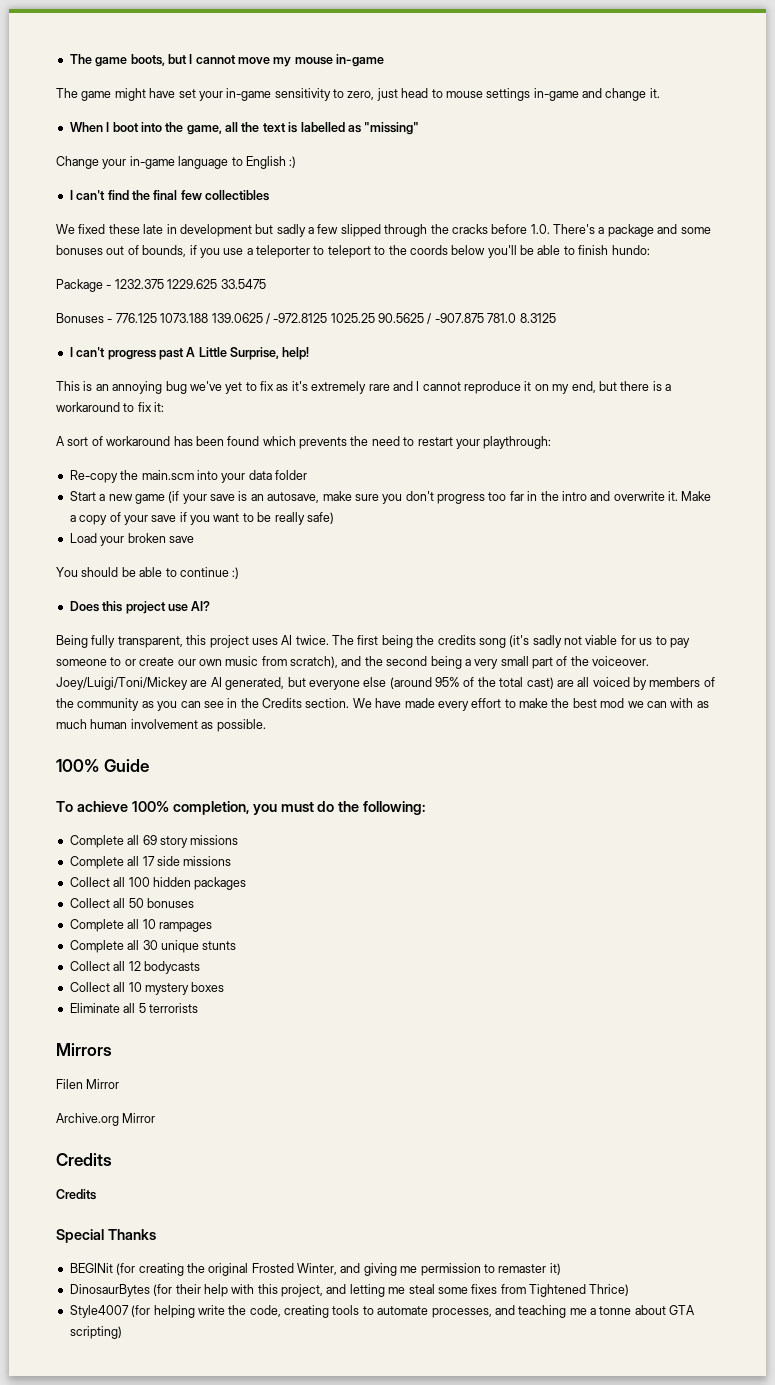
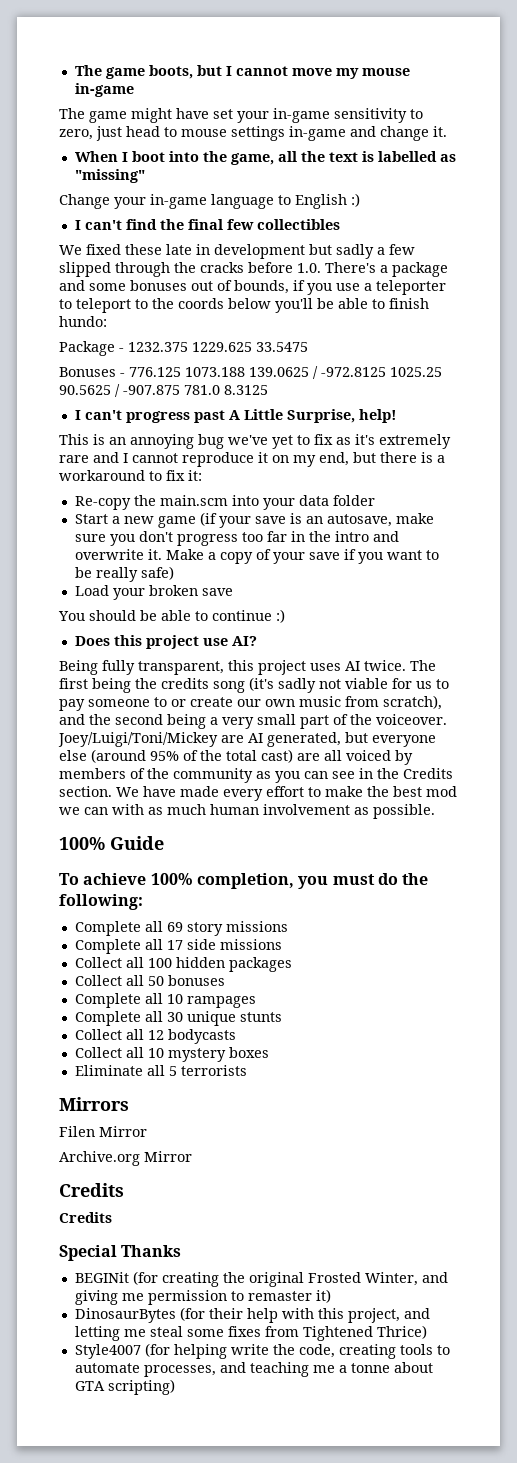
- A sort of workaround has been found which prevents the need to restart your playthrough:

